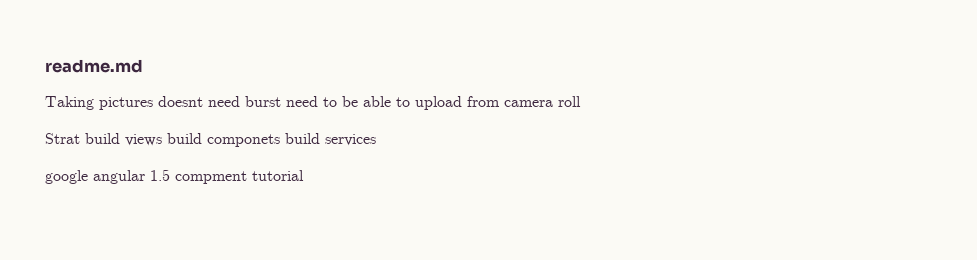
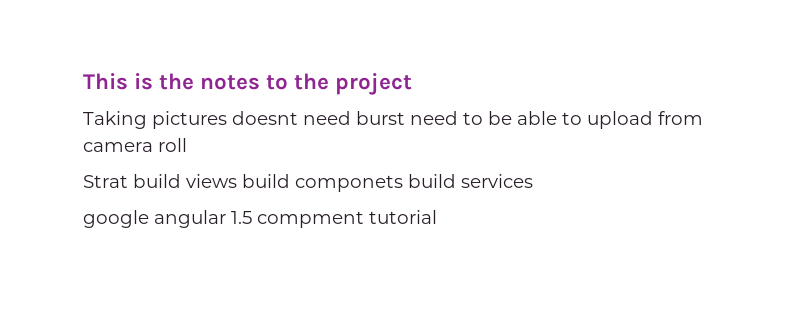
- readme.md
+ This is the notes to the project

